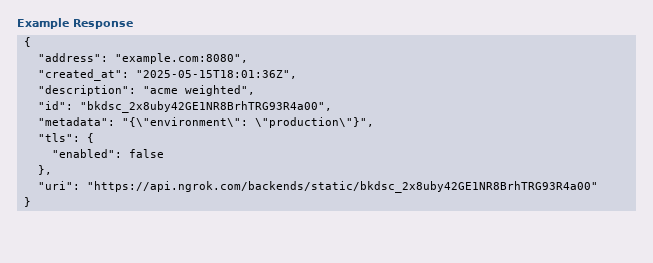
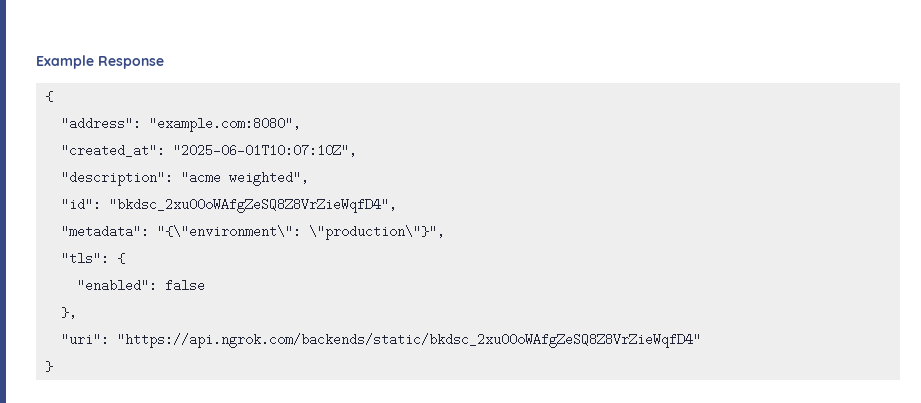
- "created_at": "2025-05-15T18:01:36Z",
+ "created_at": "2025-06-01T10:07:10Z",
- "id": "bkdsc_2x8uby42GE1NR8BrhTRG93R4a00",
+ "id": "bkdsc_2xu00oWAfgZeSQ8Z8VrZieWqfD4",
- "uri": "https://api.ngrok.com/backends/static/bkdsc_2x8uby42GE1NR8BrhTRG93R4a00"
+ "uri": "https://api.ngrok.com/backends/static/bkdsc_2xu00oWAfgZeSQ8Z8VrZieWqfD4"

